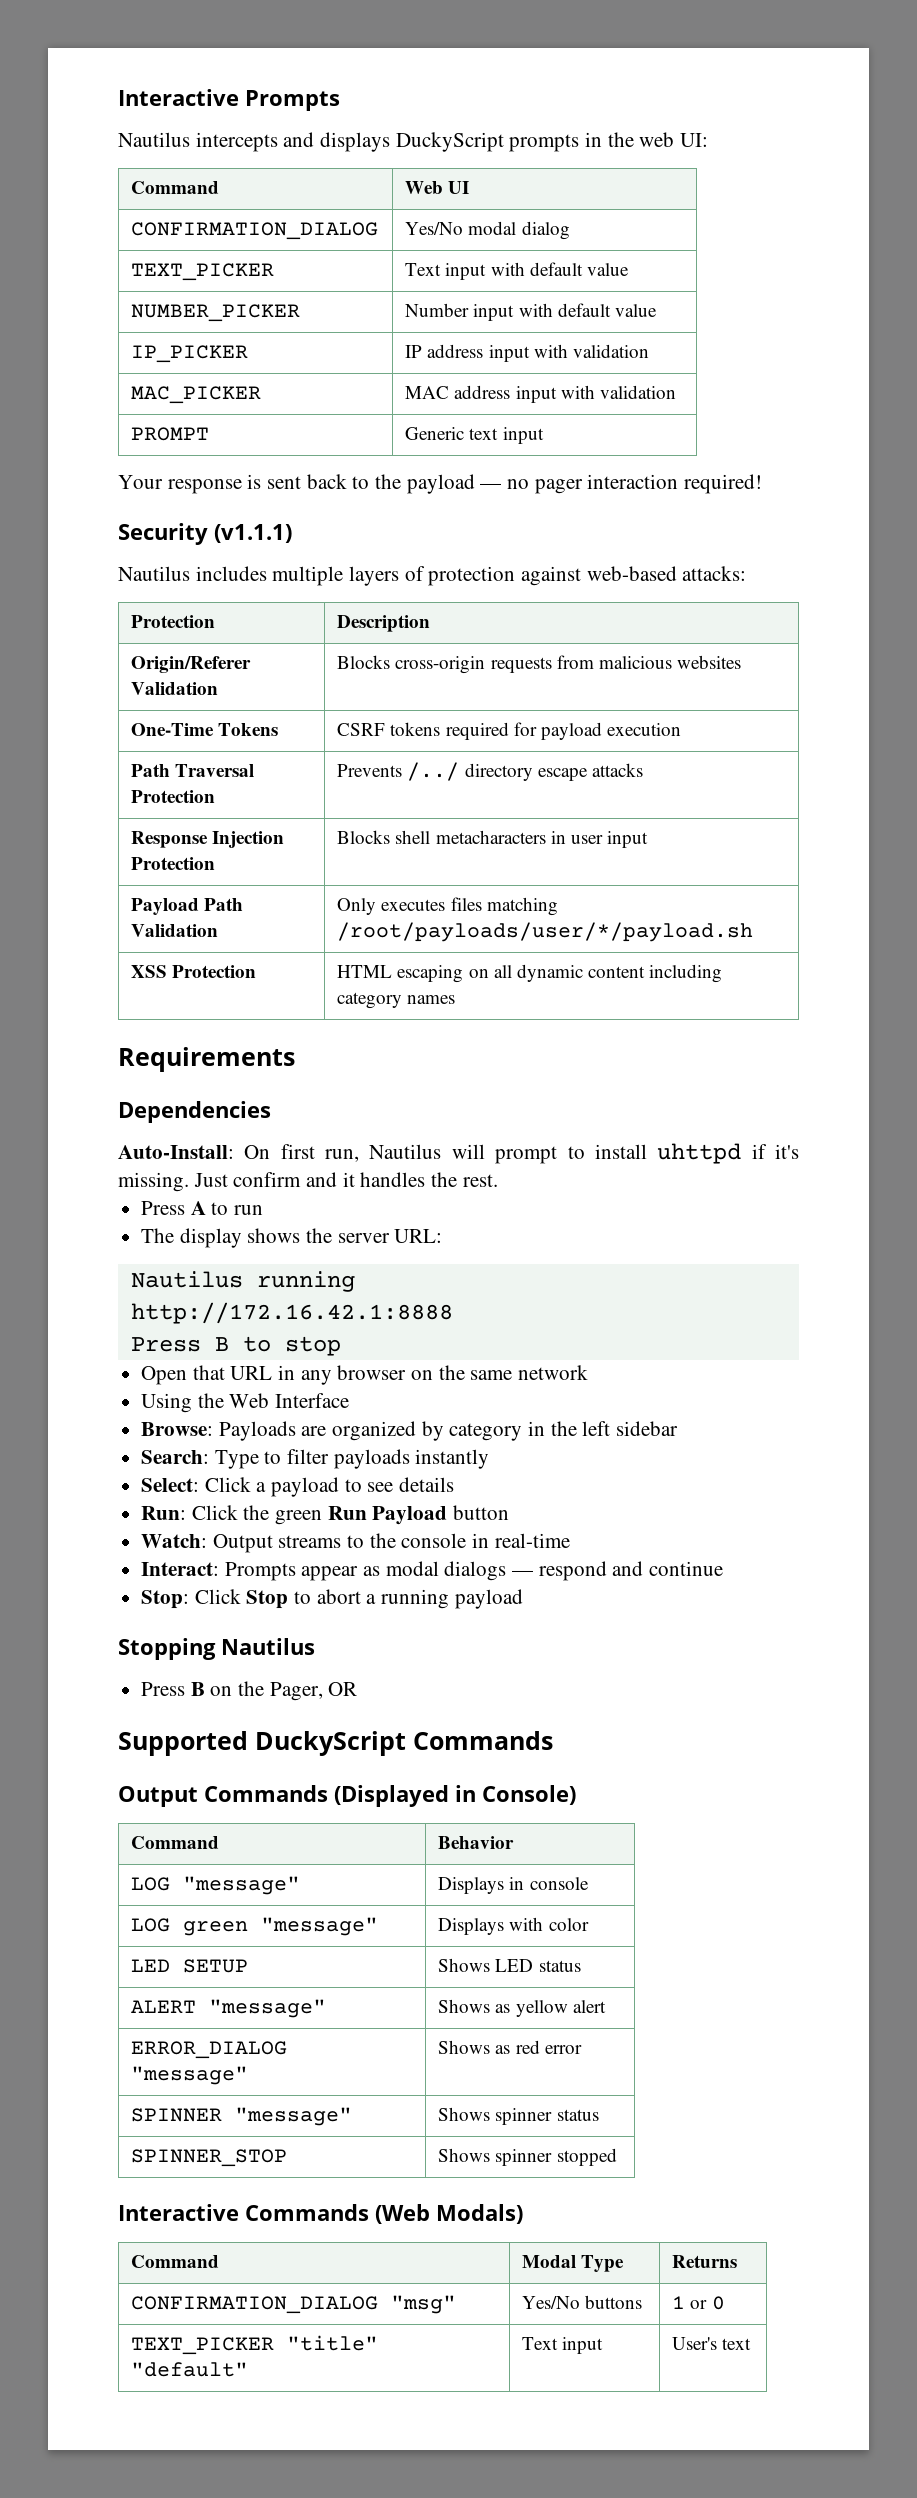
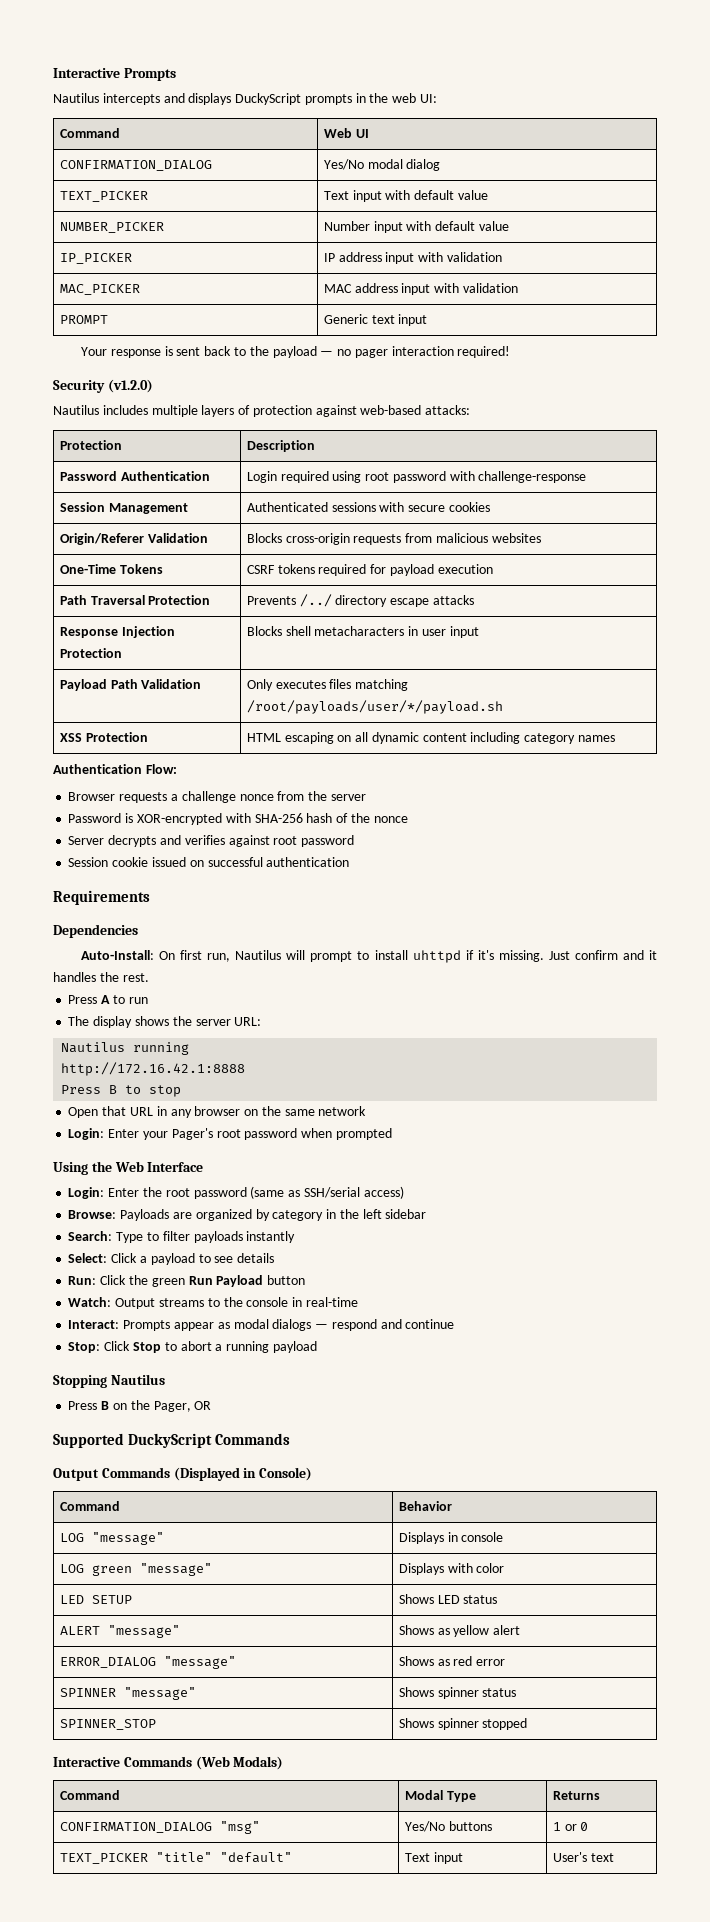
- Security (v1.1.1)
+ Security (v1.2.0)
+ Password Authentication | Login required using root password with challenge-response
+ Session Management | Authenticated sessions with secure cookies
+ Authentication Flow:
+ Browser requests a challenge nonce from the server
+ Password is XOR-encrypted with SHA-256 hash of the nonce
+ Server decrypts and verifies against root password
+ Session cookie issued on successful authentication
+ Login: Enter your Pager's root password when prompted
  Using the Web Interface
+ Login: Enter the root password (same as SSH/serial access)

